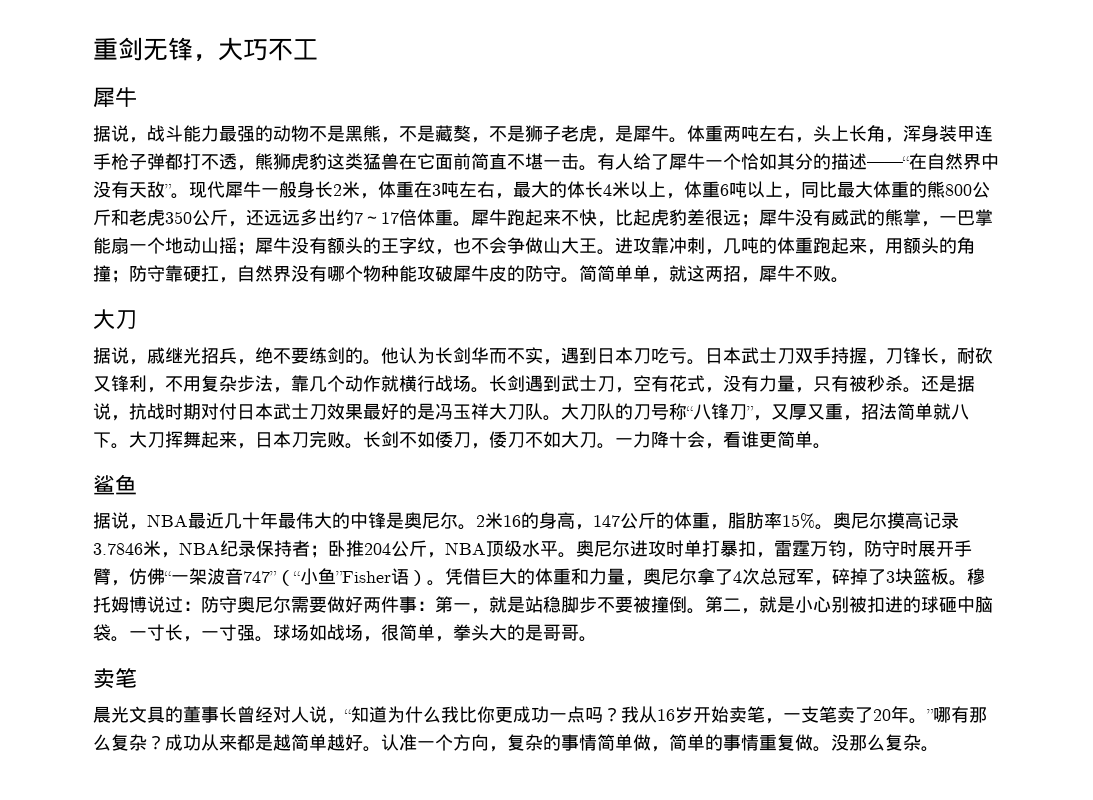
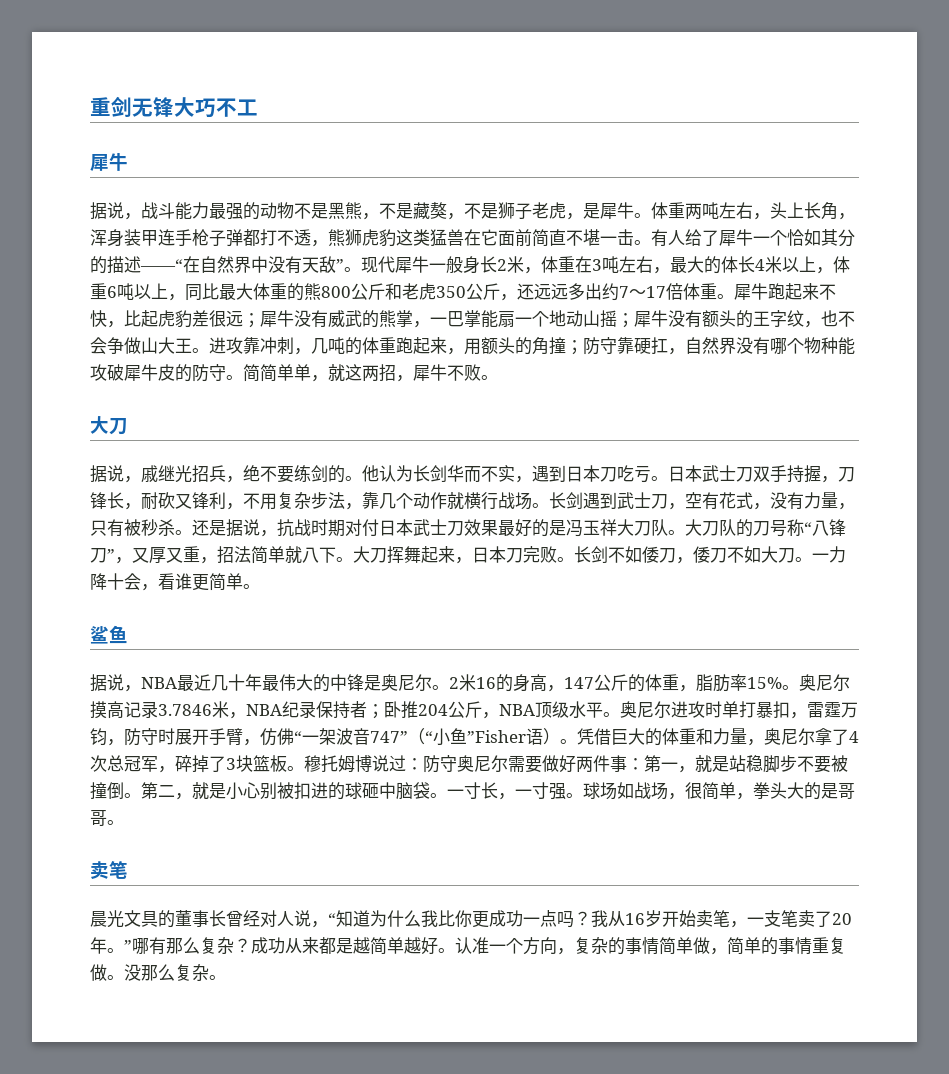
- 重剑无锋，大巧不工
+ 重剑无锋大巧不工

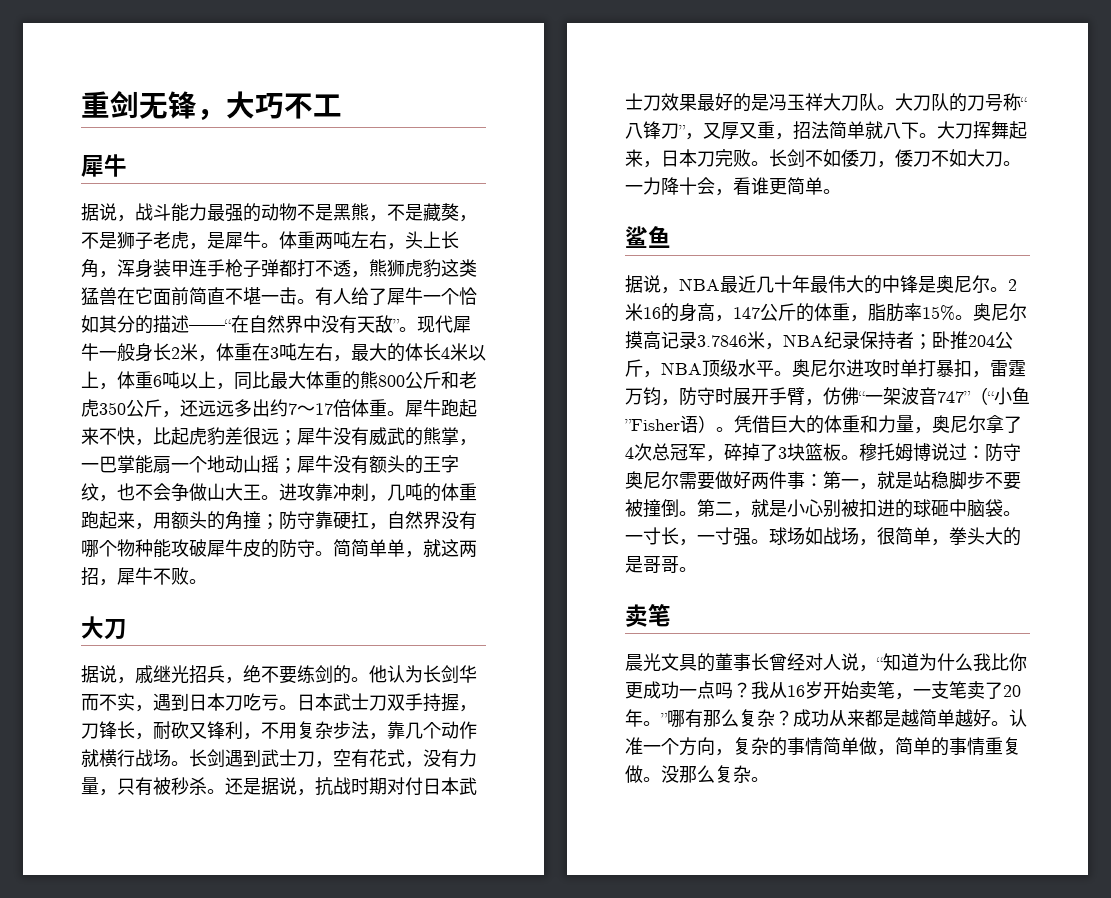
- 重剑无锋大巧不工
+ 重剑无锋，大巧不工

